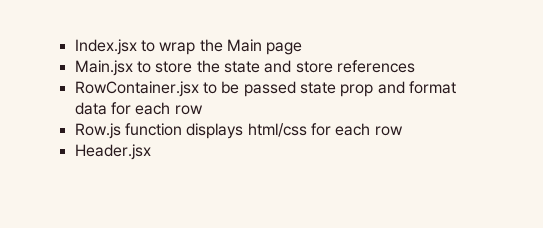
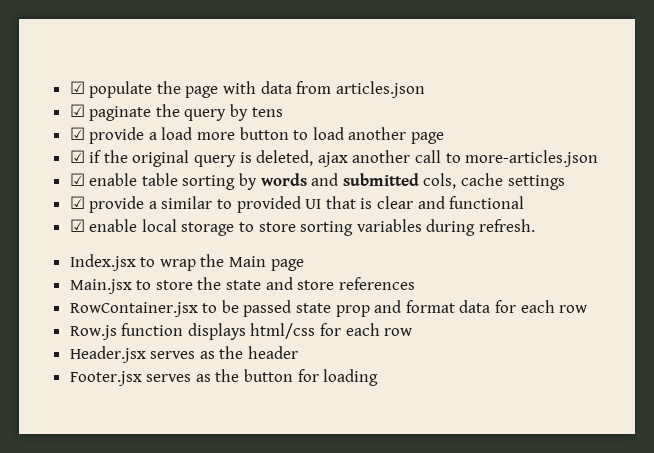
+ ☑ populate the page with data from articles.json
+ ☑ paginate the query by tens
+ ☑ provide a load more button to load another page
+ ☑ if the original query is deleted, ajax another call to more-articles.json
+ ☑ enable table sorting by words and submitted cols, cache settings
+ ☑ provide a similar to provided UI that is clear and functional
+ ☑ enable local storage to store sorting variables during refresh.
- Header.jsx
+ Header.jsx serves as the header
+ Footer.jsx serves as the button for loading

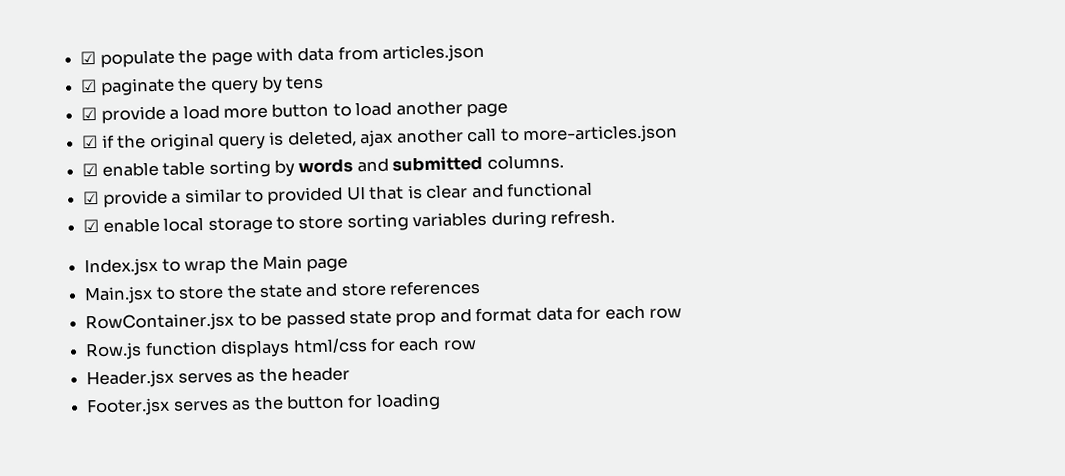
- ☑ enable table sorting by words and submitted cols, cache settings
+ ☑ enable table sorting by words and submitted columns.

